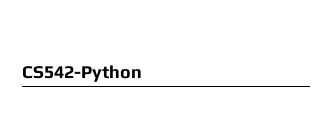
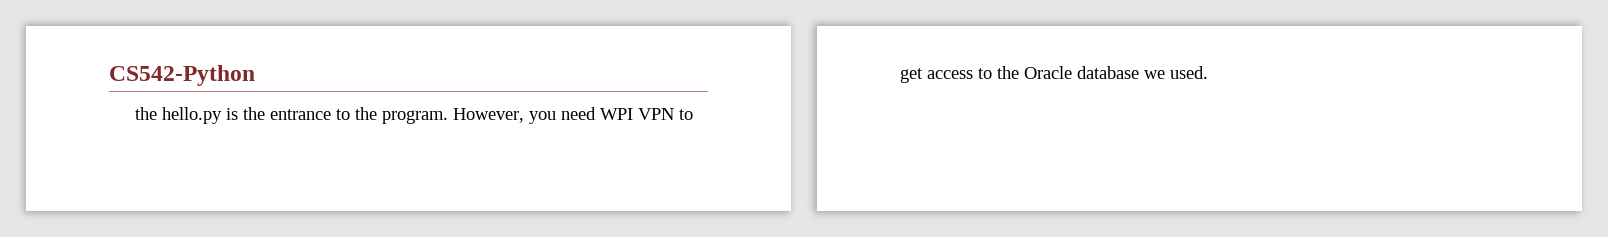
+ the hello.py is the entrance to the program. However, you need WPI VPN to get access to the Oracle database we used.

